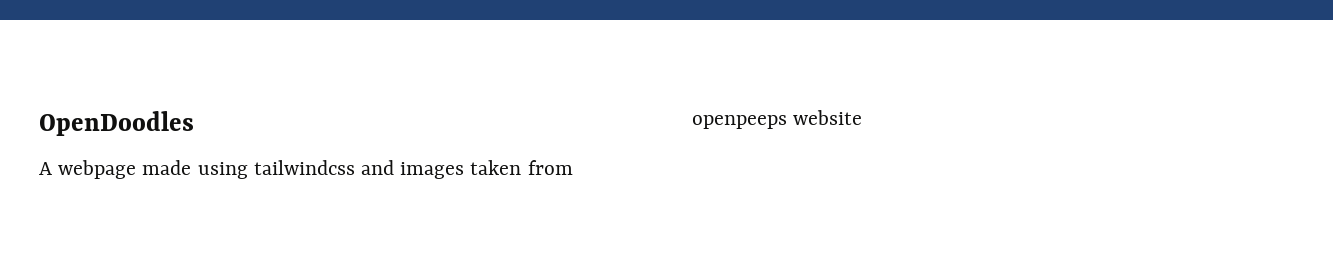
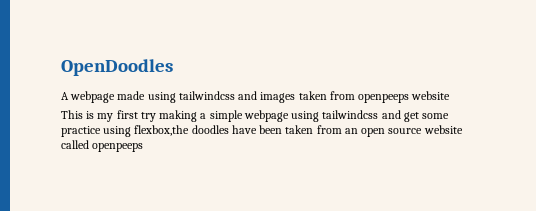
+ This is my first try making a simple webpage using tailwindcss and get some practice using flexbox,the doodles have been taken from an open source website called openpeeps

